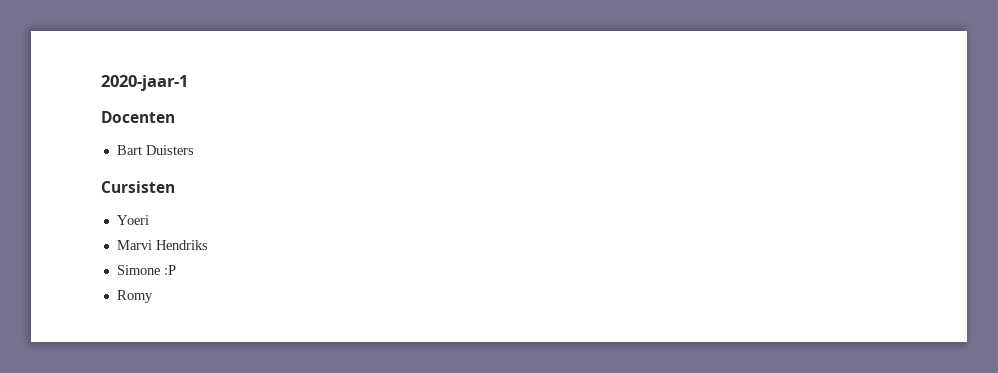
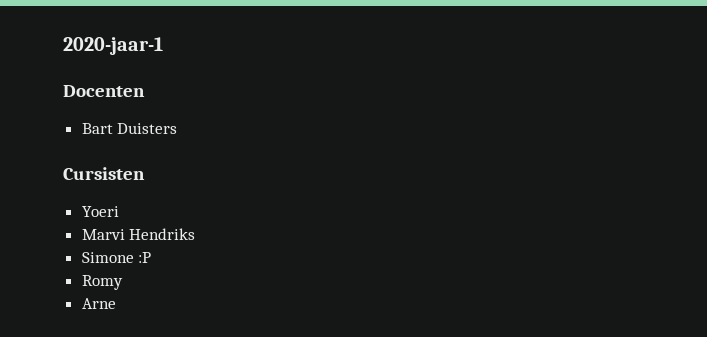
+ Arne

